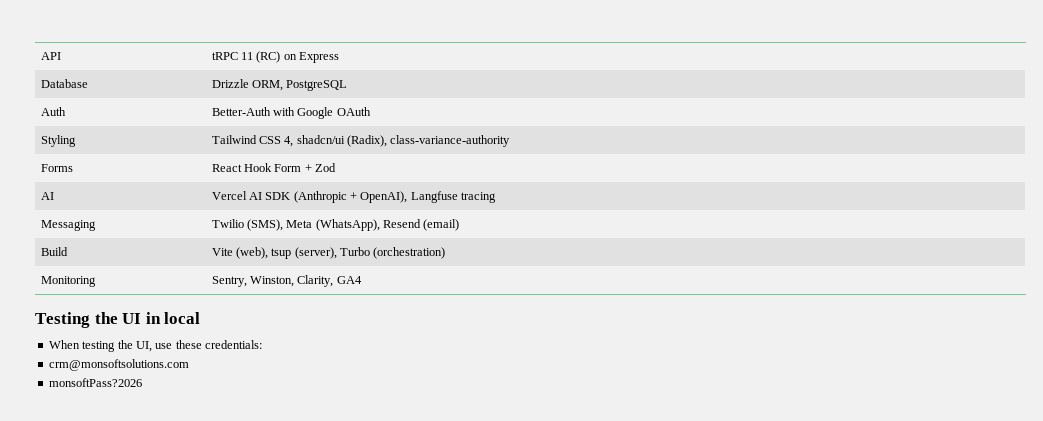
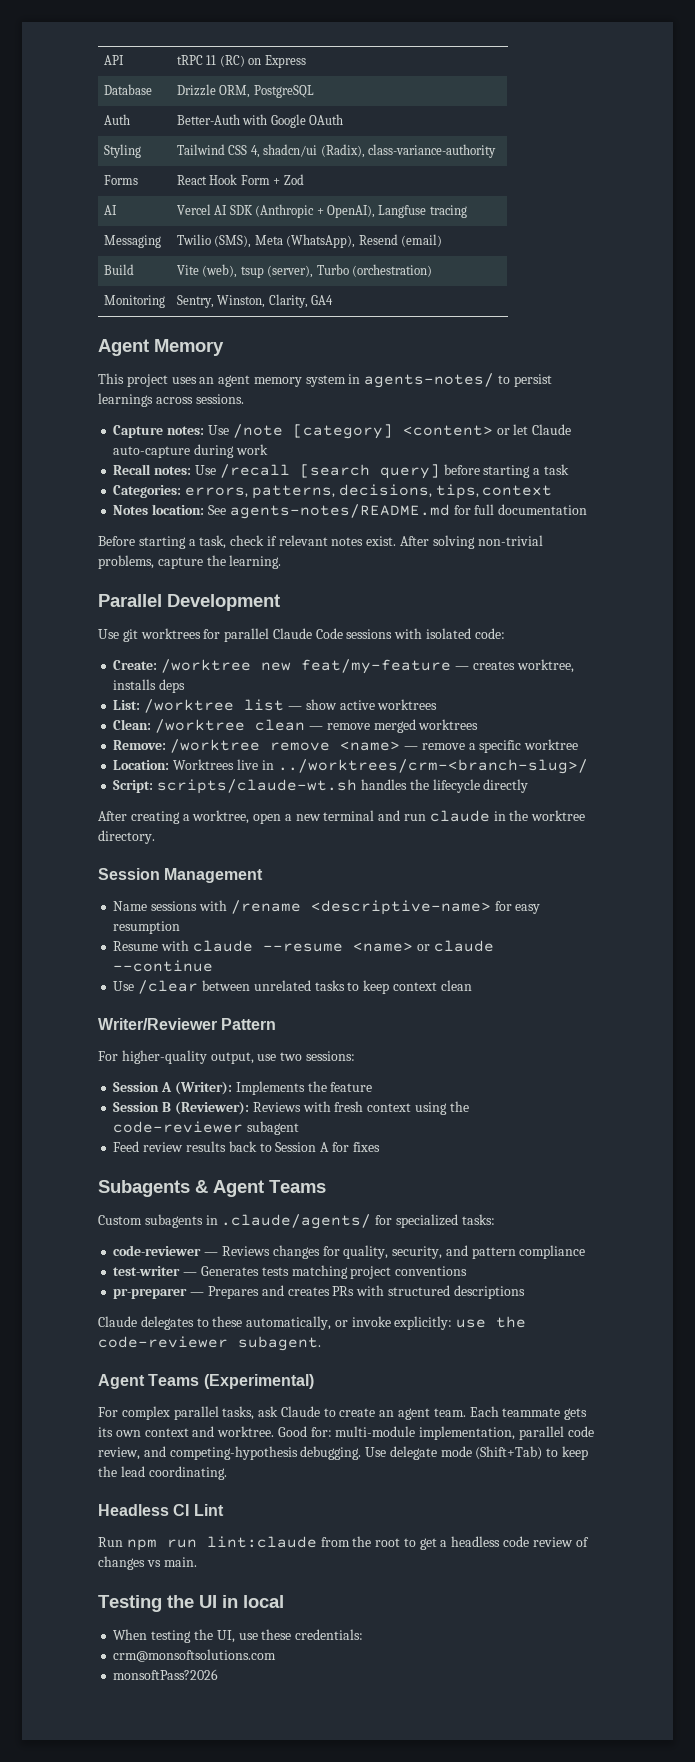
+ Agent Memory
+ This project uses an agent memory system in agents-notes/ to persist learnings across sessions.
+ Capture notes: Use /note [category] <content> or let Claude auto-capture during work
+ Recall notes: Use /recall [search query] before starting a task
+ Categories: errors, patterns, decisions, tips, context
+ Notes location: See agents-notes/README.md for full documentation
+ Before starting a task, check if relevant notes exist. After solving non-trivial problems, capture the learning.
+ Parallel Development
+ Use git worktrees for parallel Claude Code sessions with isolated code:
+ Create: /worktree new feat/my-feature — creates worktree, installs deps
+ List: /worktree list — show active worktrees
+ Clean: /worktree clean — remove merged worktrees
+ Remove: /worktree remove <name> — remove a specific worktree
+ Location: Worktrees live in ../worktrees/crm-<branch-slug>/
+ Script: scripts/claude-wt.sh handles the lifecycle directly
+ After creating a worktree, open a new terminal and run claude in the worktree directory.
+ Session Management
+ Name sessions with /rename <descriptive-name> for easy resumption
+ Resume with claude --resume <name> or claude --continue
+ Use /clear between unrelated tasks to keep context clean
+ Writer/Reviewer Pattern
+ For higher-quality output, use two sessions:
+ Session A (Writer): Implements the feature
+ Session B (Reviewer): Reviews with fresh context using the code-reviewer subagent
+ Feed review results back to Session A for fixes
+ Subagents & Agent Teams
+ Custom subagents in .claude/agents/ for specialized tasks:
+ code-reviewer — Reviews changes for quality, security, and pattern compliance
+ test-writer — Generates tests matching project conventions
+ pr-preparer — Prepares and creates PRs with structured descriptions
+ Claude delegates to these automatically, or invoke explicitly: use the code-reviewer subagent.
+ Agent Teams (Experimental)
+ For complex parallel tasks, ask Claude to create an agent team. Each teammate gets its own context and worktree. Good for: multi-module implementation, parallel code review, and competing-hypothesis debugging. Use delegate mode (Shift+Tab) to keep the lead coordinating.
+ Headless CI Lint
+ Run npm run lint:claude from the root to get a headless code review of changes vs main.

